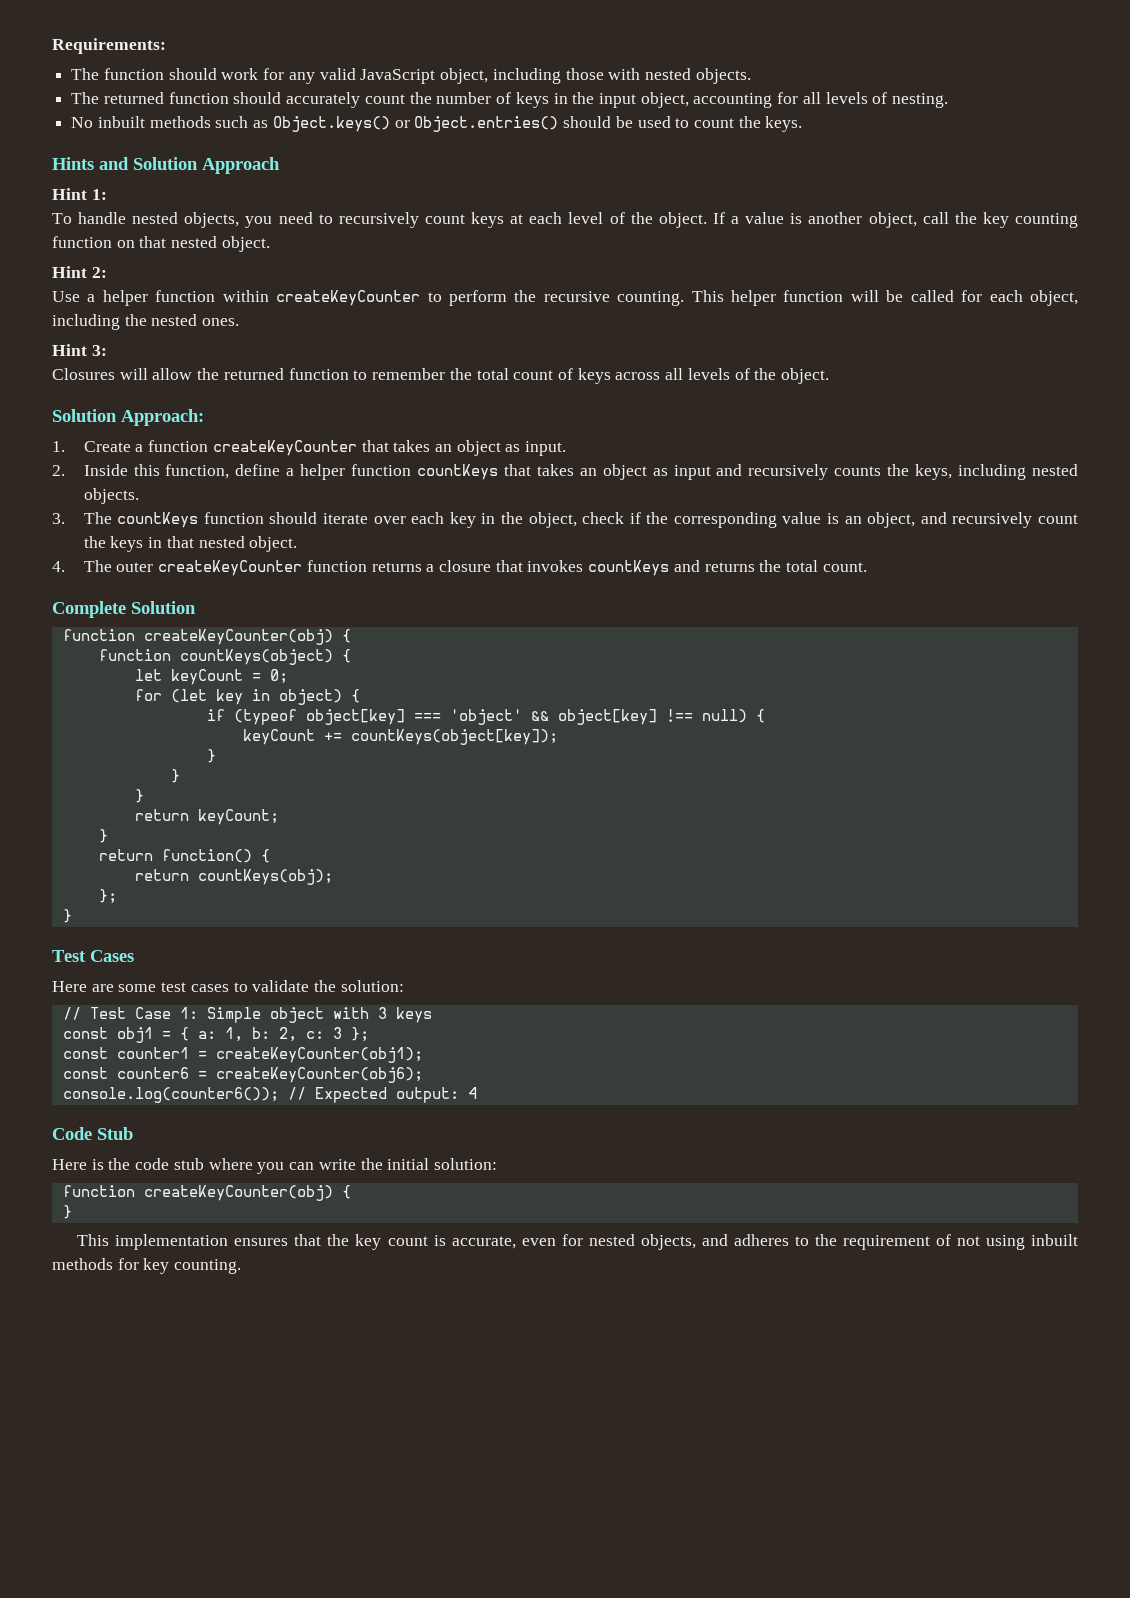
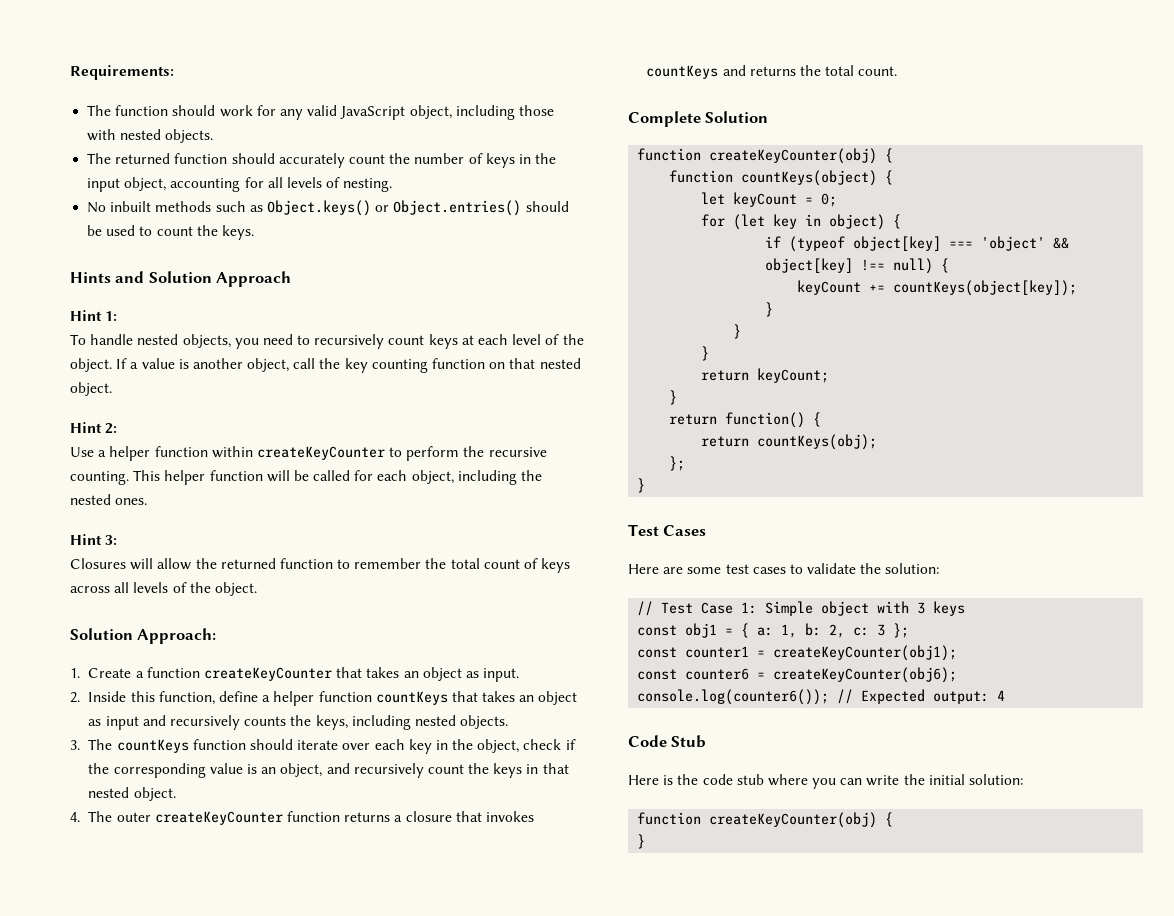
- This implementation ensures that the key count is accurate, even for nested objects, and adheres to the requirement of not using inbuilt methods for key counting.

